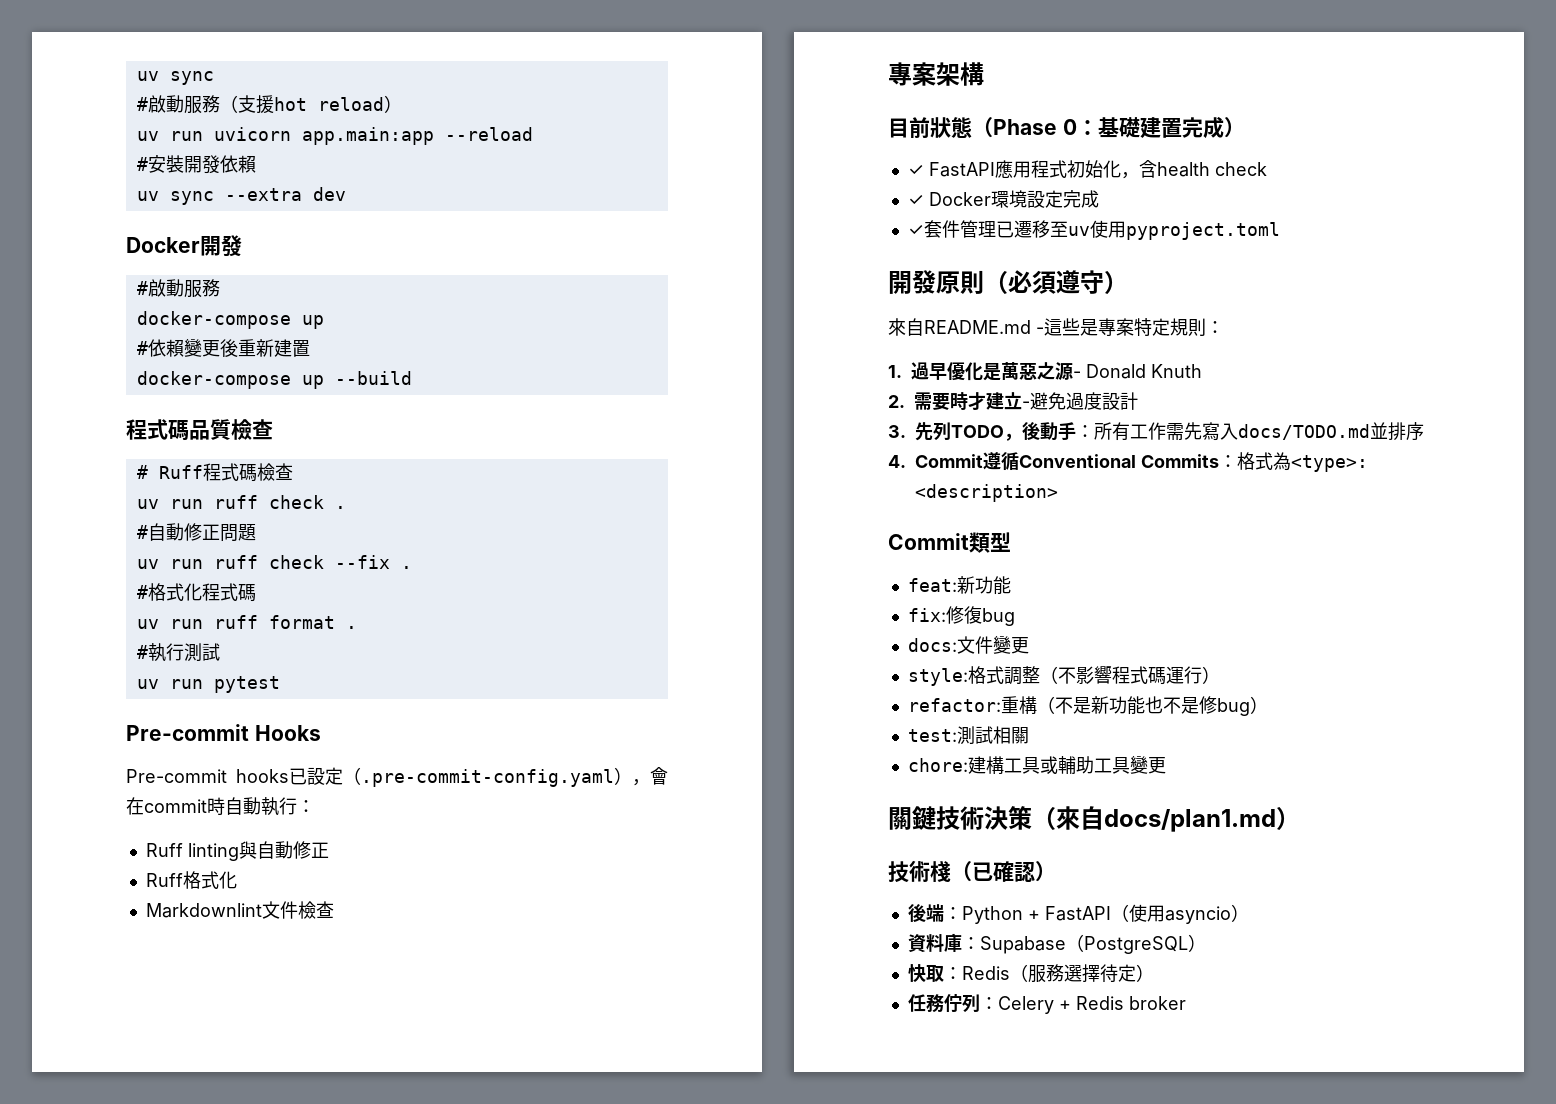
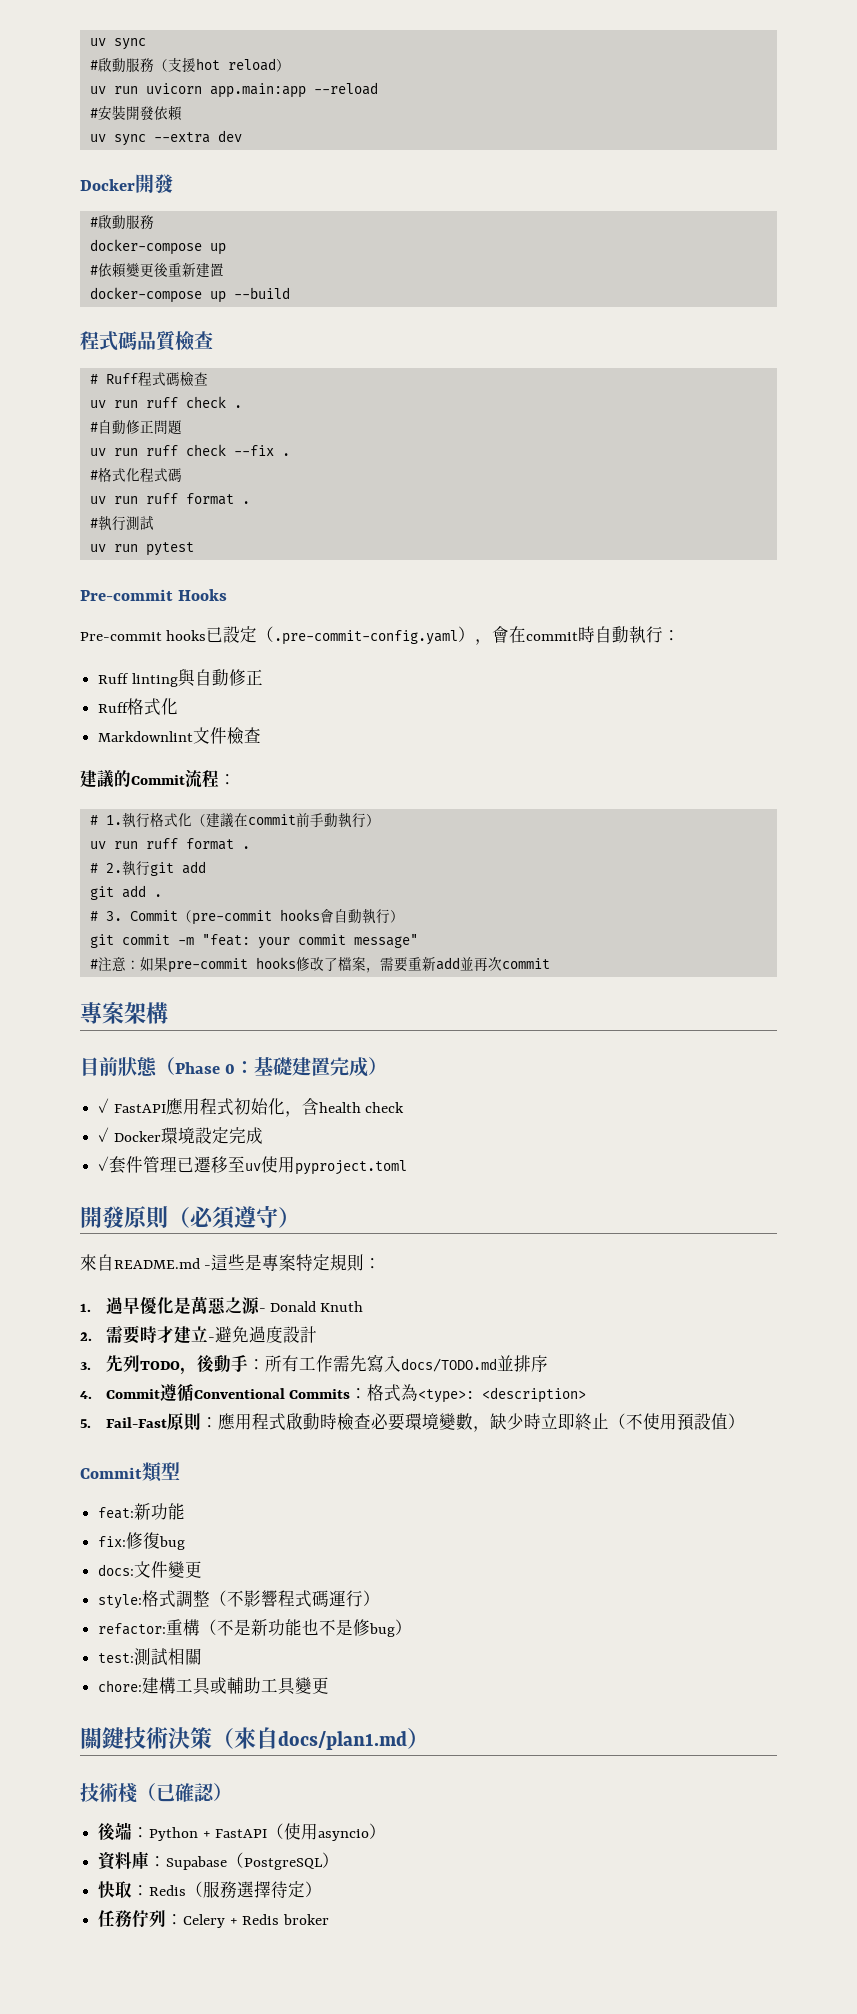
+ 建議的Commit流程：
+ # 1.執行格式化（建議在commit前手動執行）
+ uv run ruff format .
+ # 2.執行git add
+ git add .
+ # 3. Commit（pre-commit hooks會自動執行）
+ git commit -m "feat: your commit message"
+ #注意：如果pre-commit hooks修改了檔案，需要重新add並再次commit
+ 5. Fail-Fast原則：應用程式啟動時檢查必要環境變數，缺少時立即終止（不使用預設值）

